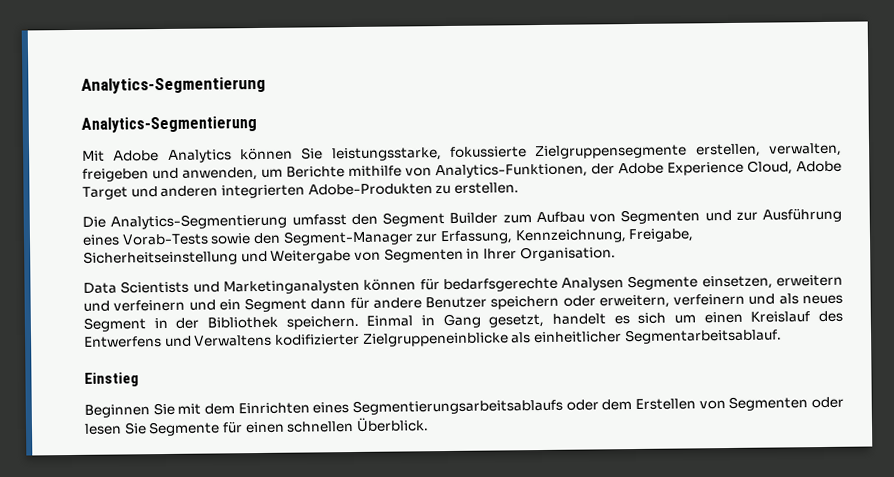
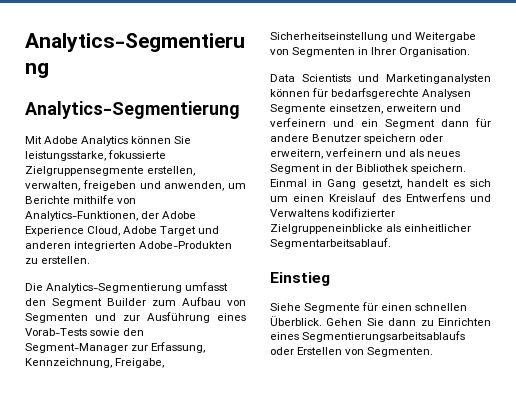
- Beginnen Sie mit dem Einrichten eines Segmentierungsarbeitsablaufs oder dem Erstellen von Segmenten oder lesen Sie Segmente für einen schnellen Überblick.
+ Siehe Segmente für einen schnellen Überblick.
+ Gehen Sie dann zu Einrichten eines Segmentierungsarbeitsablaufs oder Erstellen von Segmenten.

